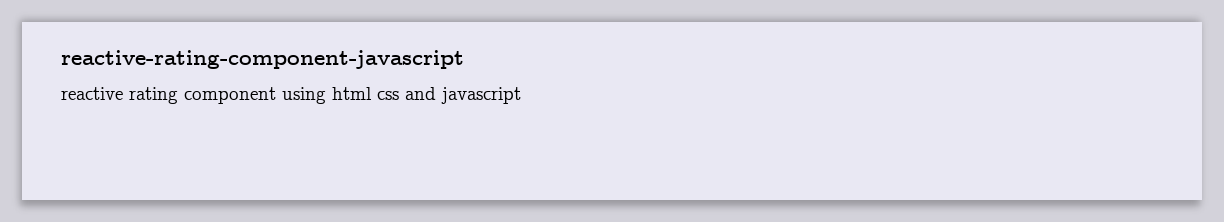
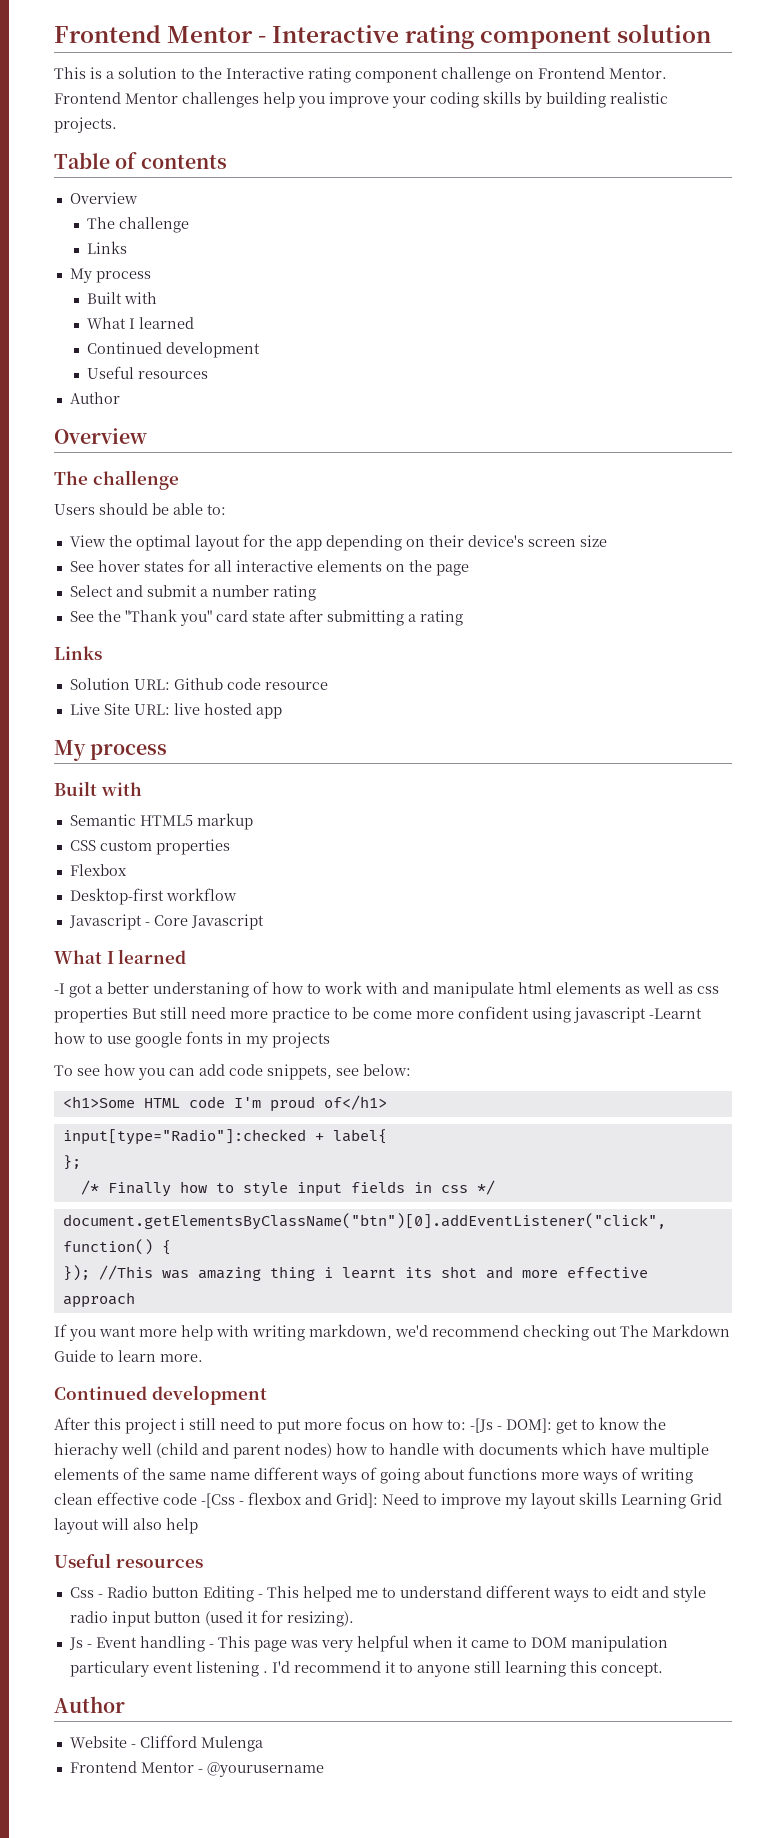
- reactive-rating-component-javascript
- reactive rating component using html css and javascript
+ Frontend Mentor - Interactive rating component solution
+ This is a solution to the Interactive rating component challenge on Frontend Mentor. Frontend Mentor challenges help you improve your coding skills by building realistic projects.
+ Table of contents
+ Overview
+ The challenge
+ Links
+ My process
+ Built with
+ What I learned
+ Continued development
+ Useful resources
+ Author
+ Overview
+ The challenge
+ Users should be able to:
+ View the optimal layout for the app depending on their device's screen size
+ See hover states for all interactive elements on the page
+ Select and submit a number rating
+ See the "Thank you" card state after submitting a rating
+ Links
+ Solution URL: Github code resource
+ Live Site URL: live hosted app
+ My process
+ Built with
+ Semantic HTML5 markup
+ CSS custom properties
+ Flexbox
+ Desktop-first workflow
+ Javascript - Core Javascript
+ What I learned
+ -I got a better understaning of how to work with and manipulate html elements as well as css properties But still need more practice to be come more confident using javascript -Learnt how to use google fonts in my projects
+ To see how you can add code snippets, see below:
+ <h1>Some HTML code I'm proud of</h1>
+ input[type="Radio"]:checked + label{
+ };
+ /* Finally how to style input fields in css */
+ document.getElementsByClassName("btn")[0].addEventListener("click", function() {
+ }); //This was amazing thing i learnt its shot and more effective approach
+ If you want more help with writing markdown, we'd recommend checking out The Markdown Guide to learn more.
+ Continued development
+ After this project i still need to put more focus on how to: -[Js - DOM]: get to know the hierachy well (child and parent nodes) how to handle with documents which have multiple elements of the same name different ways of going about functions more ways of writing clean effective code -[Css - flexbox and Grid]: Need to improve my layout skills Learning Grid layout will also help
+ Useful resources
+ Css - Radio button Editing - This helped me to understand different ways to eidt and style radio input button (used it for resizing).
+ Js - Event handling - This page was very helpful when it came to DOM manipulation particulary event listening . I'd recommend it to anyone still learning this concept.
+ Author
+ Website - Clifford Mulenga
+ Frontend Mentor - @yourusername

